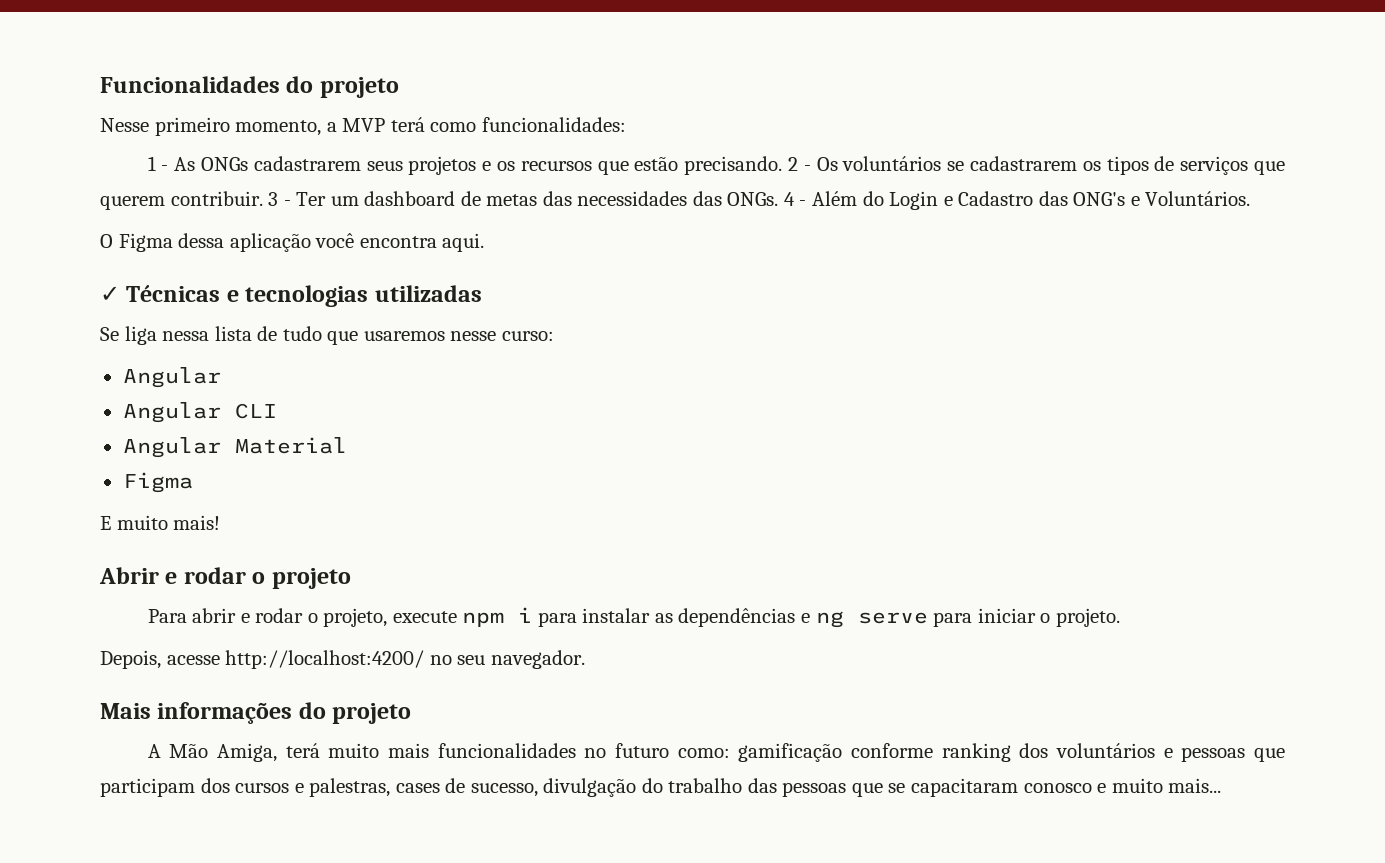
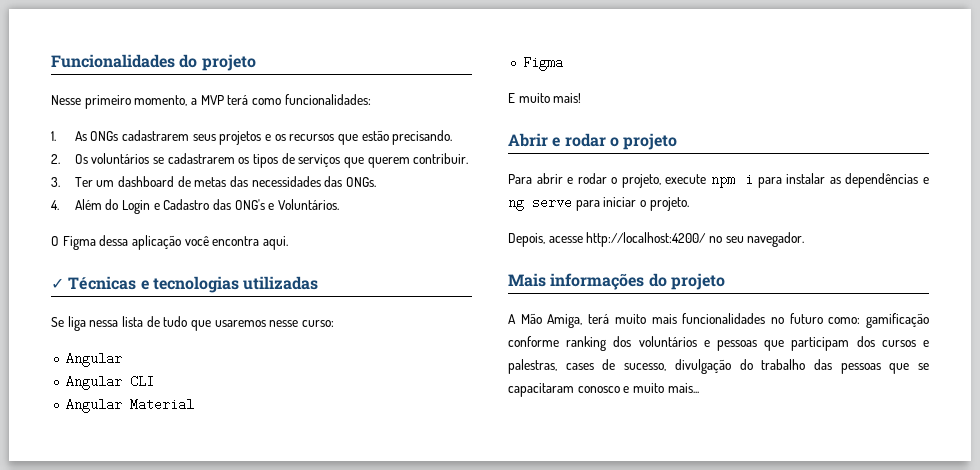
- 1 - As ONGs cadastrarem seus projetos e os recursos que estão precisando. 2 - Os voluntários se cadastrarem os tipos de serviços que querem contribuir. 3 - Ter um dashboard de metas das necessidades das ONGs. 4 - Além do Login e Cadastro das ONG's e Voluntários.
+ 1. As ONGs cadastrarem seus projetos e os recursos que estão precisando.
+ 2. Os voluntários se cadastrarem os tipos de serviços que querem contribuir.
+ 3. Ter um dashboard de metas das necessidades das ONGs.
+ 4. Além do Login e Cadastro das ONG's e Voluntários.

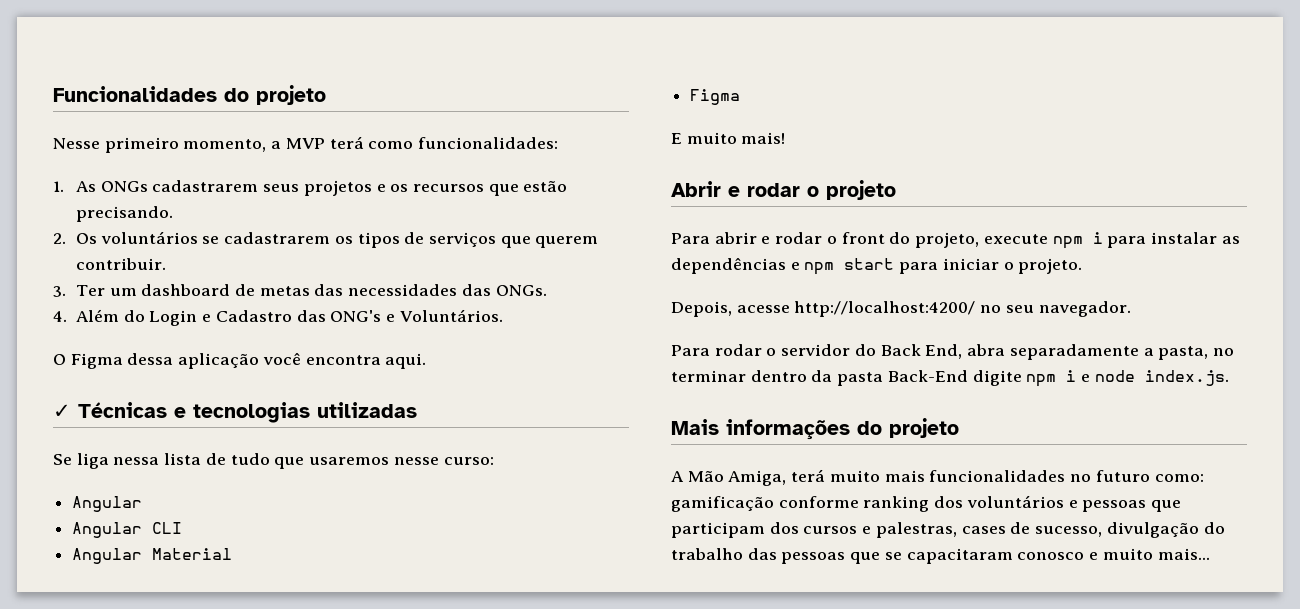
- Para abrir e rodar o projeto, execute npm i para instalar as dependências e ng serve para iniciar o projeto.
+ Para abrir e rodar o front do projeto, execute npm i para instalar as dependências e npm start para iniciar o projeto.
+ Para rodar o servidor do Back End, abra separadamente a pasta, no terminar dentro da pasta Back-End digite npm i e node index.js.

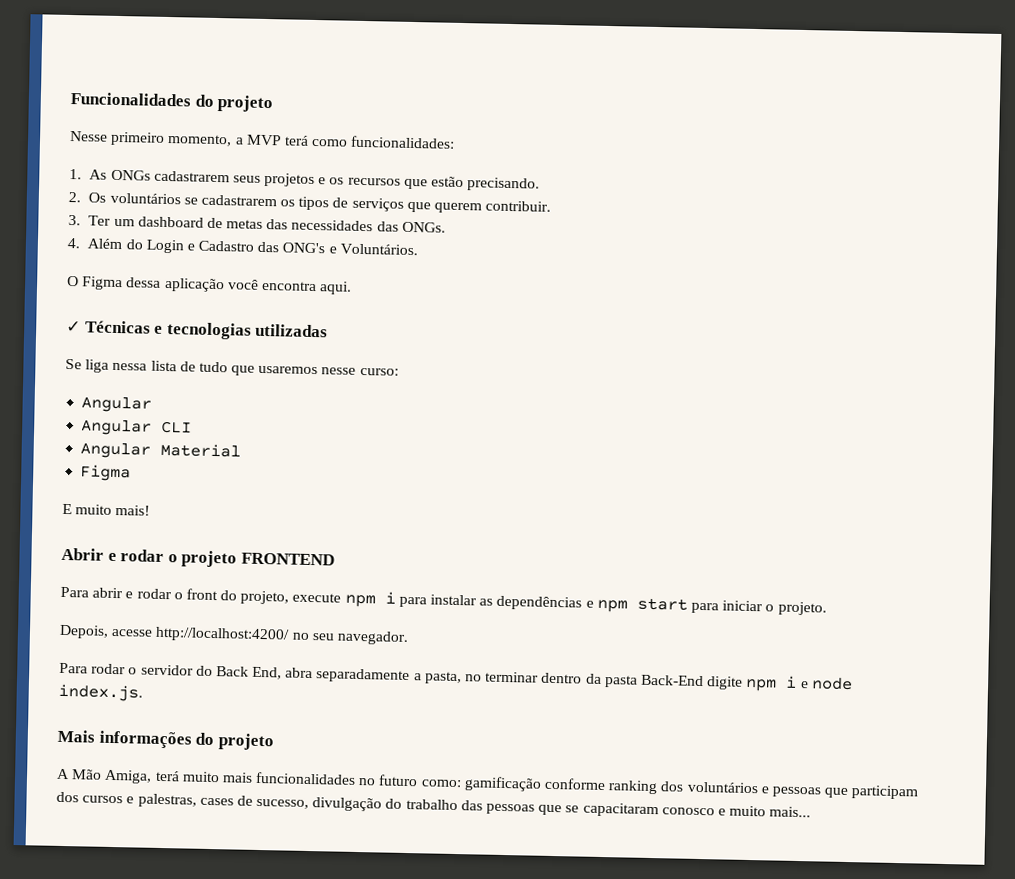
- Abrir e rodar o projeto
+ Abrir e rodar o projeto FRONTEND

